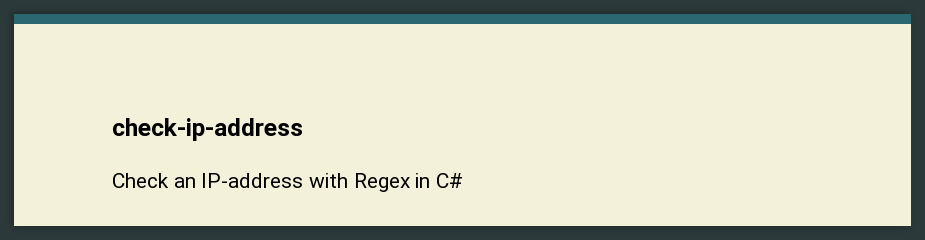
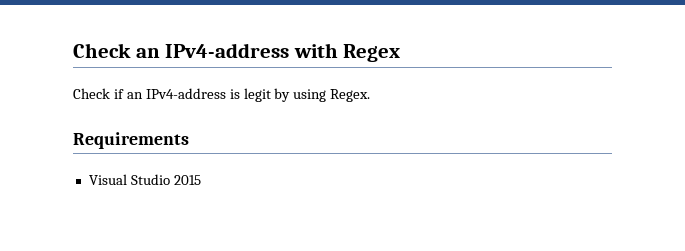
- check-ip-address
- Check an IP-address with Regex in C#
+ Check an IPv4-address with Regex
+ Check if an IPv4-address is legit by using Regex.
+ Requirements
+ Visual Studio 2015

